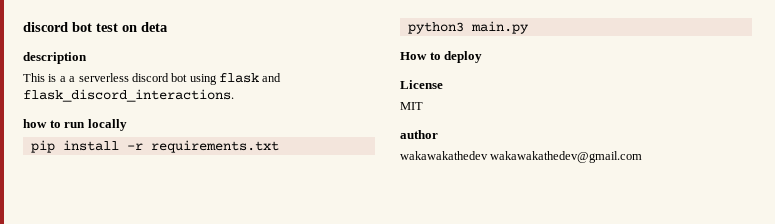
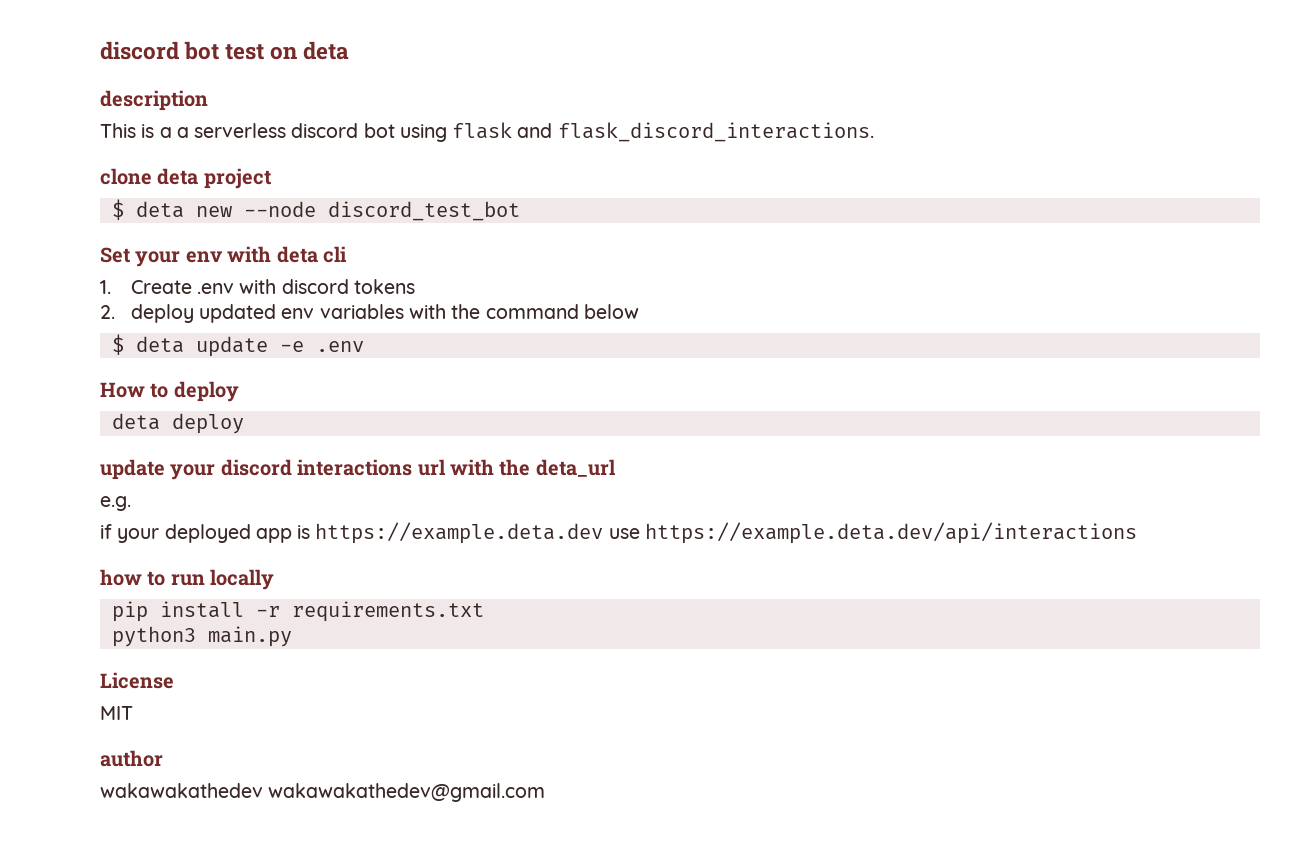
+ clone deta project
+ $ deta new --node discord_test_bot
+ Set your env with deta cli
+ 1. Create .env with discord tokens
+ 2. deploy updated env variables with the command below
+ $ deta update -e .env
+ How to deploy
+ deta deploy
+ update your discord interactions url with the deta_url
+ e.g.
+ if your deployed app is https://example.deta.dev use https://example.deta.dev/api/interactions
- How to deploy

